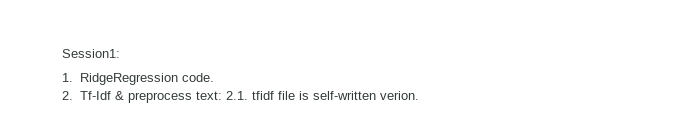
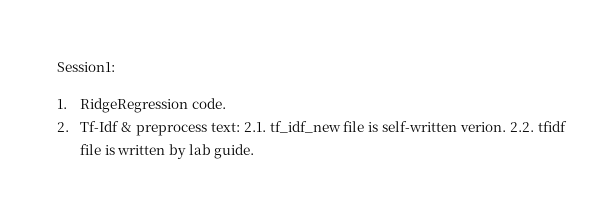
- 2. Tf-Idf & preprocess text: 2.1. tfidf file is self-written verion.
+ 2. Tf-Idf & preprocess text: 2.1. tf_idf_new file is self-written verion.
+ 2.2. tfidf file is written by lab guide.

